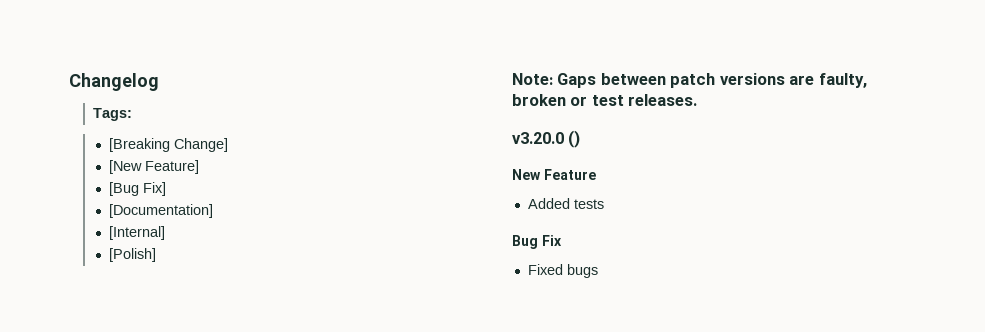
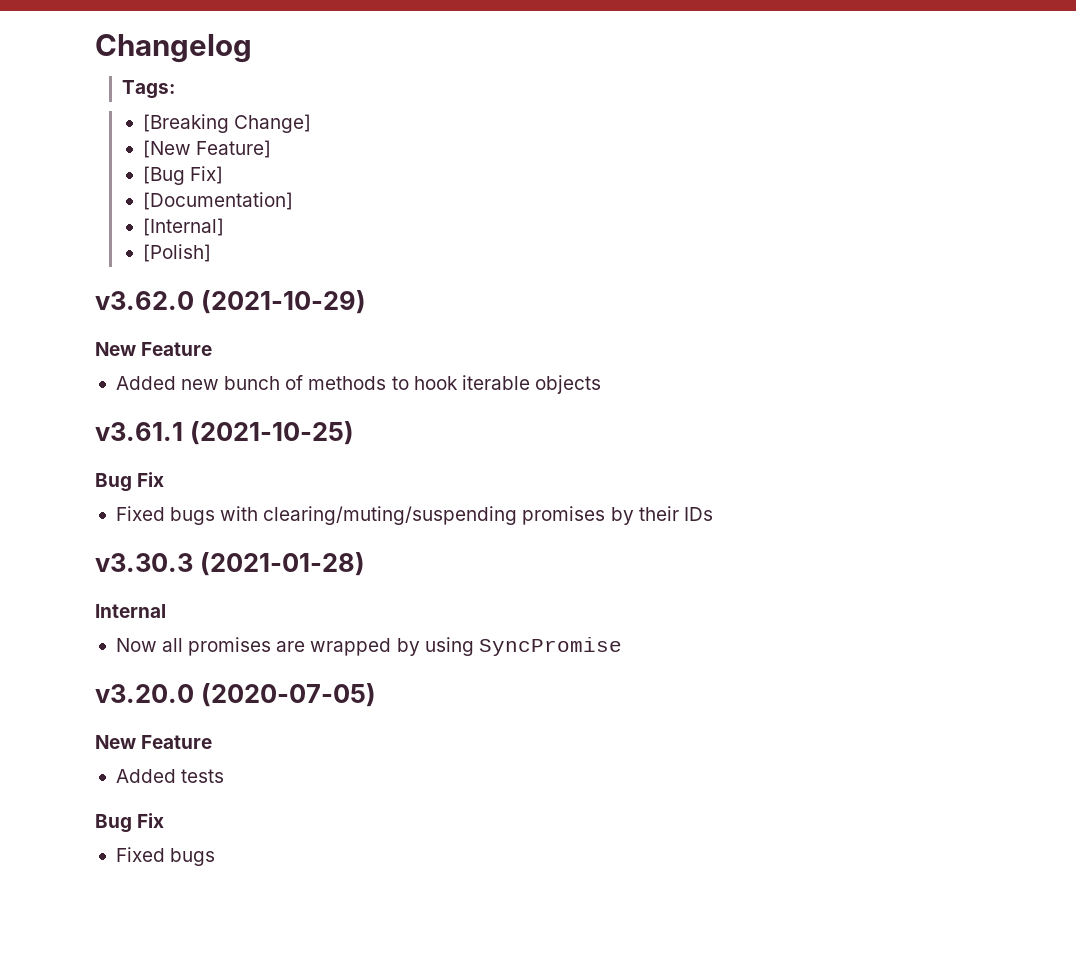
- Note: Gaps between patch versions are faulty, broken or test releases.
+ v3.62.0 (2021-10-29)
+ New Feature
+ Added new bunch of methods to hook iterable objects
+ v3.61.1 (2021-10-25)
+ Bug Fix
+ Fixed bugs with clearing/muting/suspending promises by their IDs
+ v3.30.3 (2021-01-28)
+ Internal
+ Now all promises are wrapped by using SyncPromise
- v3.20.0 ()
+ v3.20.0 (2020-07-05)

